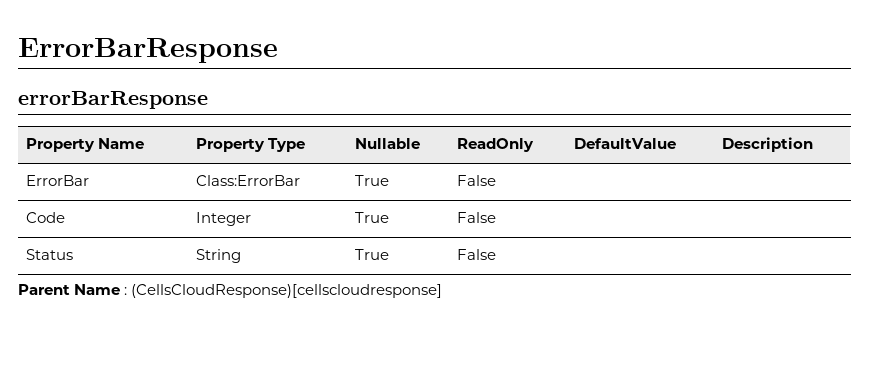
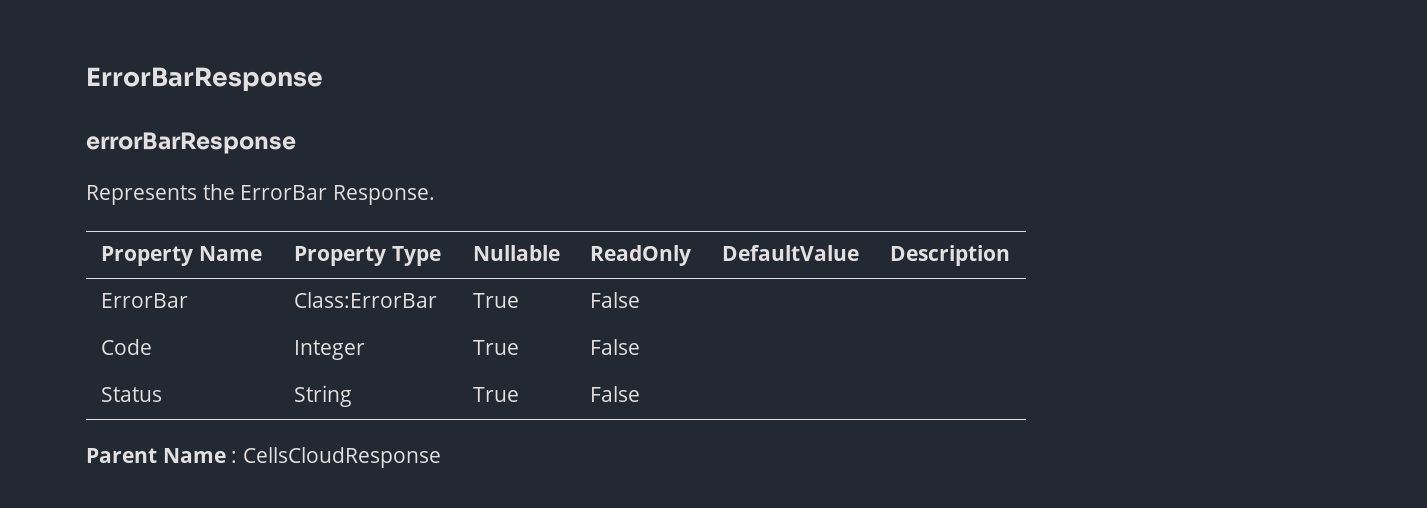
+ Represents the ErrorBar Response.
- Parent Name : (CellsCloudResponse)[cellscloudresponse]
+ Parent Name : CellsCloudResponse

